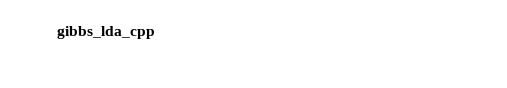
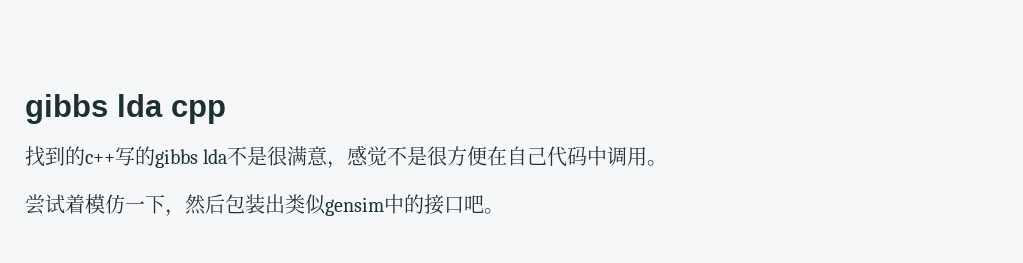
- gibbs_lda_cpp
+ gibbs lda cpp
+ 找到的c++写的gibbs lda不是很满意，感觉不是很方便在自己代码中调用。
+ 尝试着模仿一下，然后包装出类似gensim中的接口吧。

